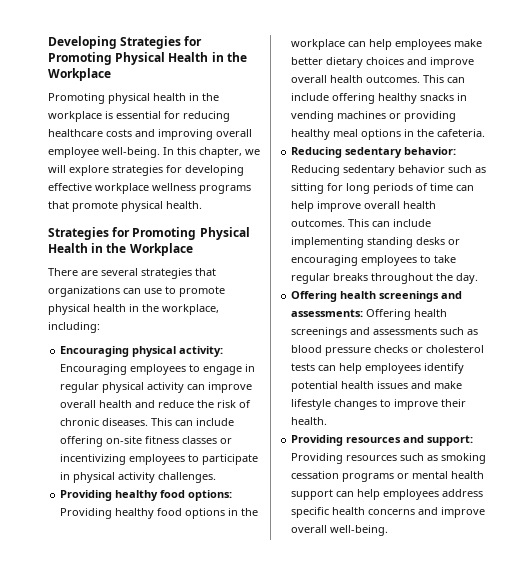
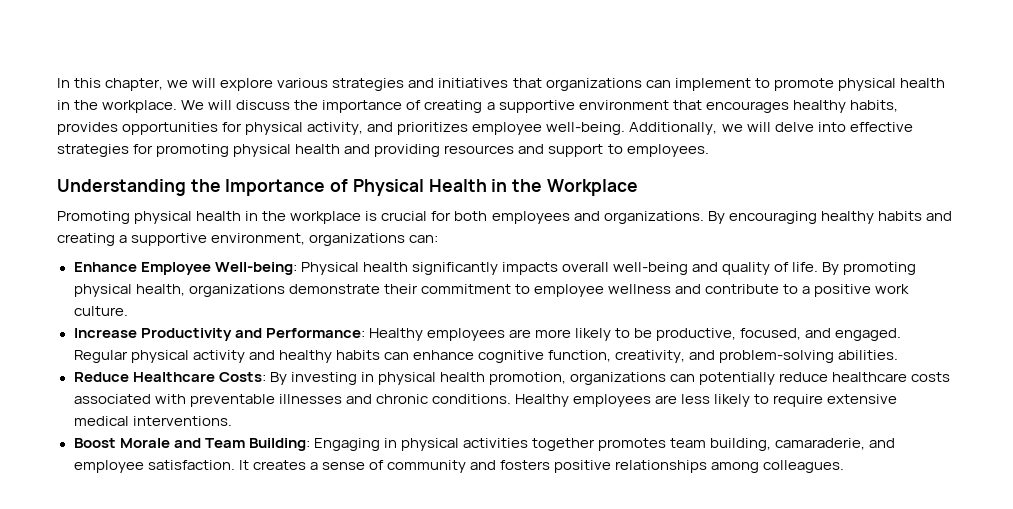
- Developing Strategies for Promoting Physical Health in the Workplace
+ In this chapter, we will explore various strategies and initiatives that organizations can implement to promote physical health in the workplace. We will discuss the importance of creating a supportive environment that encourages healthy habits, provides opportunities for physical activity, and prioritizes employee well-being. Additionally, we will delve into effective strategies for promoting physical health and providing resources and support to employees.
+ Understanding the Importance of Physical Health in the Workplace
- Promoting physical health in the workplace is essential for reducing healthcare costs and improving overall employee well-being. In this chapter, we will explore strategies for developing effective workplace wellness programs that promote physical health.
- Strategies for Promoting Physical Health in the Workplace
- There are several strategies that organizations can use to promote physical health in the workplace, including:
- Encouraging physical activity: Encouraging employees to engage in regular physical activity can improve overall health and reduce the risk of chronic diseases. This can include offering on-site fitness classes or incentivizing employees to participate in physical activity challenges.
- Providing healthy food options: Providing healthy food options in the workplace can help employees make better dietary choices and improve overall health outcomes. This can include offering healthy snacks in vending machines or providing healthy meal options in the cafeteria.
- Reducing sedentary behavior: Reducing sedentary behavior such as sitting for long periods of time can help improve overall health outcomes. This can include implementing standing desks or encouraging employees to take regular breaks throughout the day.
- Offering health screenings and assessments: Offering health screenings and assessments such as blood pressure checks or cholesterol tests can help employees identify potential health issues and make lifestyle changes to improve their health.
- Providing resources and support: Providing resources such as smoking cessation programs or mental health support can help employees address specific health concerns and improve overall well-being.
+ Promoting physical health in the workplace is crucial for both employees and organizations. By encouraging healthy habits and creating a supportive environment, organizations can:
+ Enhance Employee Well-being: Physical health significantly impacts overall well-being and quality of life. By promoting physical health, organizations demonstrate their commitment to employee wellness and contribute to a positive work culture.
+ Increase Productivity and Performance: Healthy employees are more likely to be productive, focused, and engaged. Regular physical activity and healthy habits can enhance cognitive function, creativity, and problem-solving abilities.
+ Reduce Healthcare Costs: By investing in physical health promotion, organizations can potentially reduce healthcare costs associated with preventable illnesses and chronic conditions. Healthy employees are less likely to require extensive medical interventions.
+ Boost Morale and Team Building: Engaging in physical activities together promotes team building, camaraderie, and employee satisfaction. It creates a sense of community and fosters positive relationships among colleagues.

